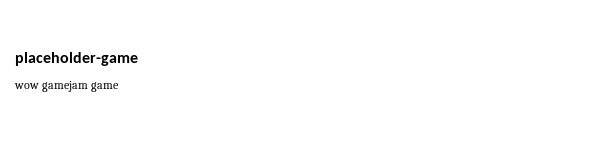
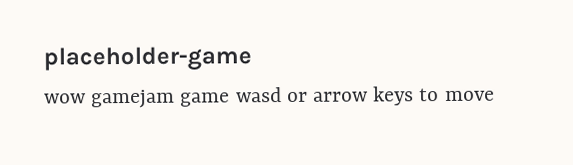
- wow gamejam game
+ wow gamejam game wasd or arrow keys to move

